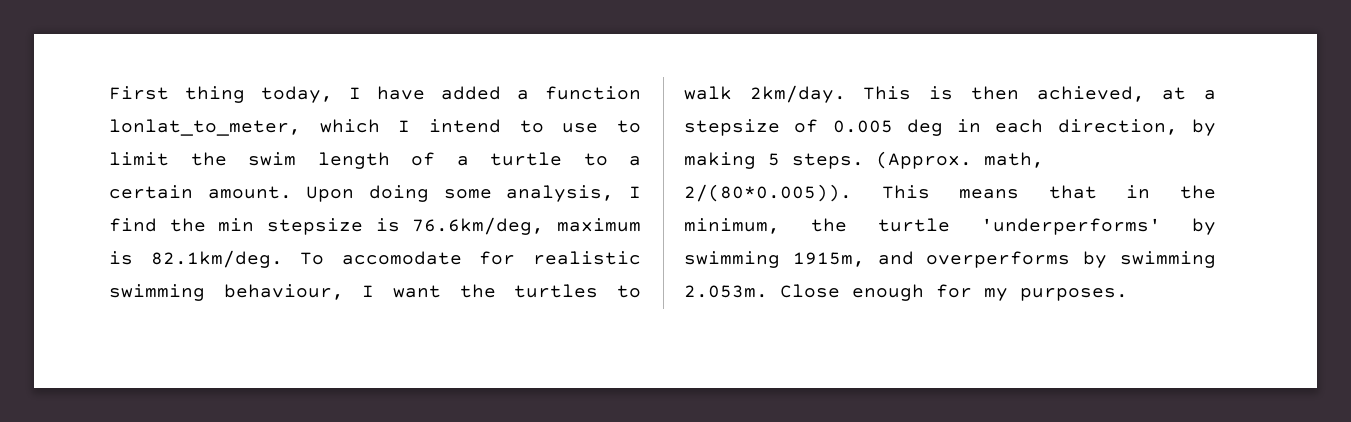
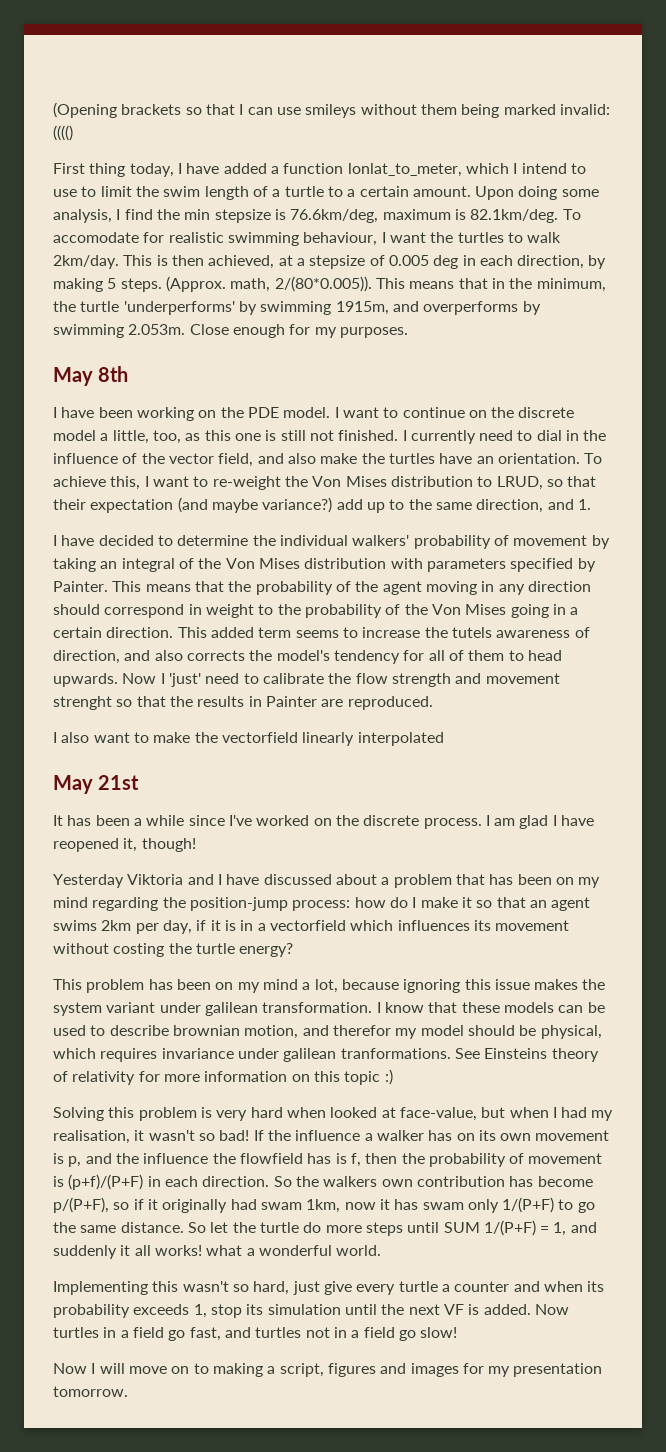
+ (Opening brackets so that I can use smileys without them being marked invalid: (((()
+ May 8th
+ I have been working on the PDE model. I want to continue on the discrete model a little, too, as this one is still not finished. I currently need to dial in the influence of the vector field, and also make the turtles have an orientation. To achieve this, I want to re-weight the Von Mises distribution to LRUD, so that their expectation (and maybe variance?) add up to the same direction, and 1.
+ I have decided to determine the individual walkers' probability of movement by taking an integral of the Von Mises distribution with parameters specified by Painter. This means that the probability of the agent moving in any direction should correspond in weight to the probability of the Von Mises going in a certain direction. This added term seems to increase the tutels awareness of direction, and also corrects the model's tendency for all of them to head upwards. Now I 'just' need to calibrate the flow strength and movement strenght so that the results in Painter are reproduced.
+ I also want to make the vectorfield linearly interpolated
+ May 21st
+ It has been a while since I've worked on the discrete process. I am glad I have reopened it, though!
+ Yesterday Viktoria and I have discussed about a problem that has been on my mind regarding the position-jump process: how do I make it so that an agent swims 2km per day, if it is in a vectorfield which influences its movement without costing the turtle energy?
+ This problem has been on my mind a lot, because ignoring this issue makes the system variant under galilean transformation. I know that these models can be used to describe brownian motion, and therefor my model should be physical, which requires invariance under galilean tranformations. See Einsteins theory of relativity for more information on this topic :)
+ Solving this problem is very hard when looked at face-value, but when I had my realisation, it wasn't so bad! If the influence a walker has on its own movement is p, and the influence the flowfield has is f, then the probability of movement is (p+f)/(P+F) in each direction. So the walkers own contribution has become p/(P+F), so if it originally had swam 1km, now it has swam only 1/(P+F) to go the same distance. So let the turtle do more steps until SUM 1/(P+F) = 1, and suddenly it all works! what a wonderful world.
+ Implementing this wasn't so hard, just give every turtle a counter and when its probability exceeds 1, stop its simulation until the next VF is added. Now turtles in a field go fast, and turtles not in a field go slow!
+ Now I will move on to making a script, figures and images for my presentation tomorrow.

